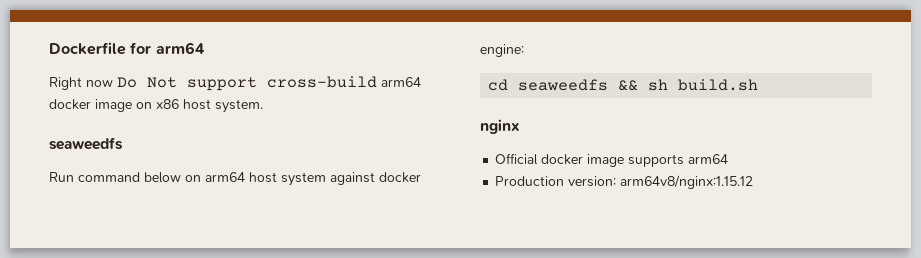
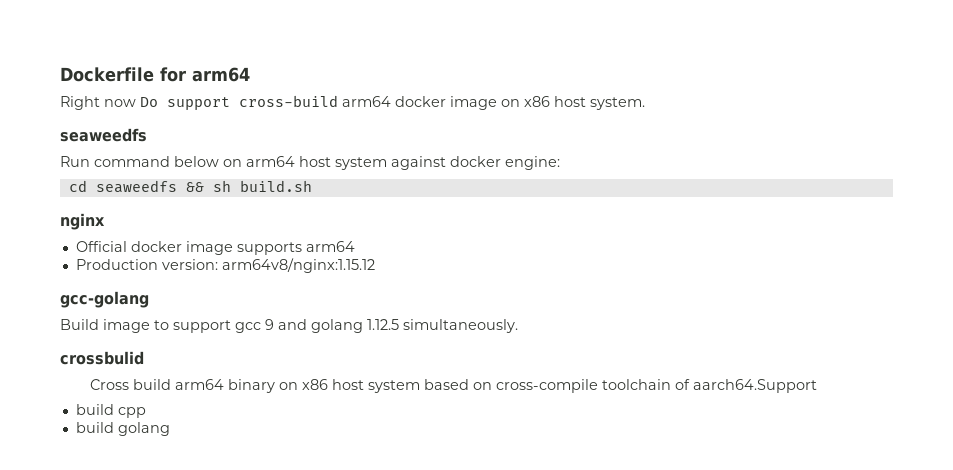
- Right now Do Not support cross-build arm64 docker image on x86 host system.
+ Right now Do support cross-build arm64 docker image on x86 host system.
+ gcc-golang
+ Build image to support gcc 9 and golang 1.12.5 simultaneously.
+ crossbulid
+ Cross build arm64 binary on x86 host system based on cross-compile toolchain of aarch64.Support
+ build cpp
+ build golang

